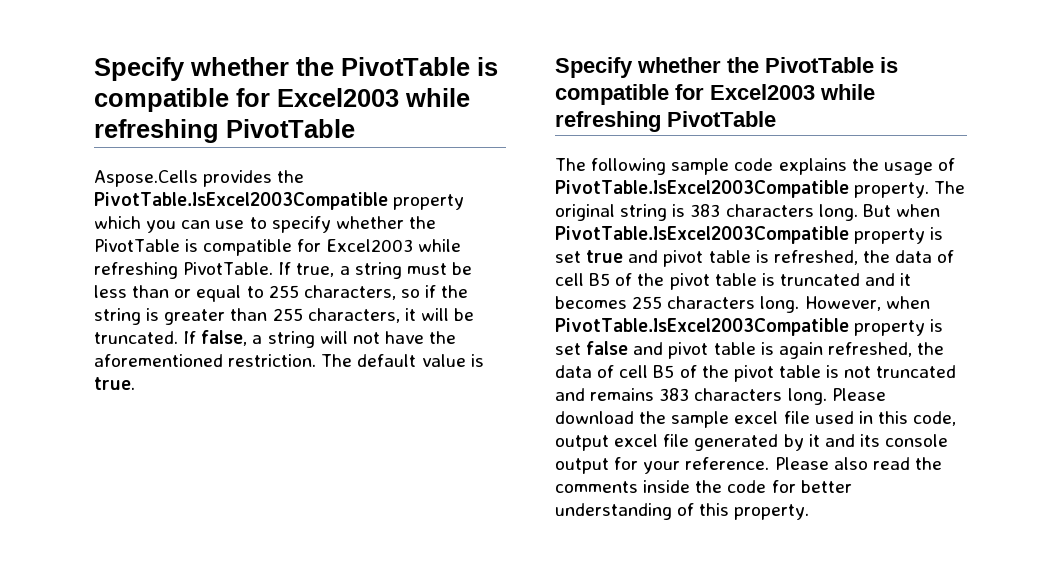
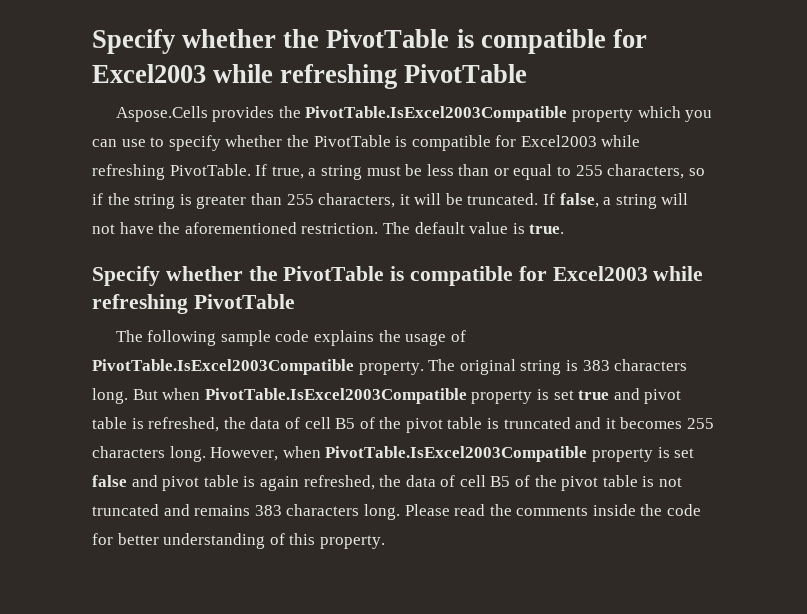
- Please download the sample excel file used in this code, output excel file generated by it and its console output for your reference. Please also read the comments inside the code for better understanding of this property.
+ Please read the comments inside the code for better understanding of this property.

